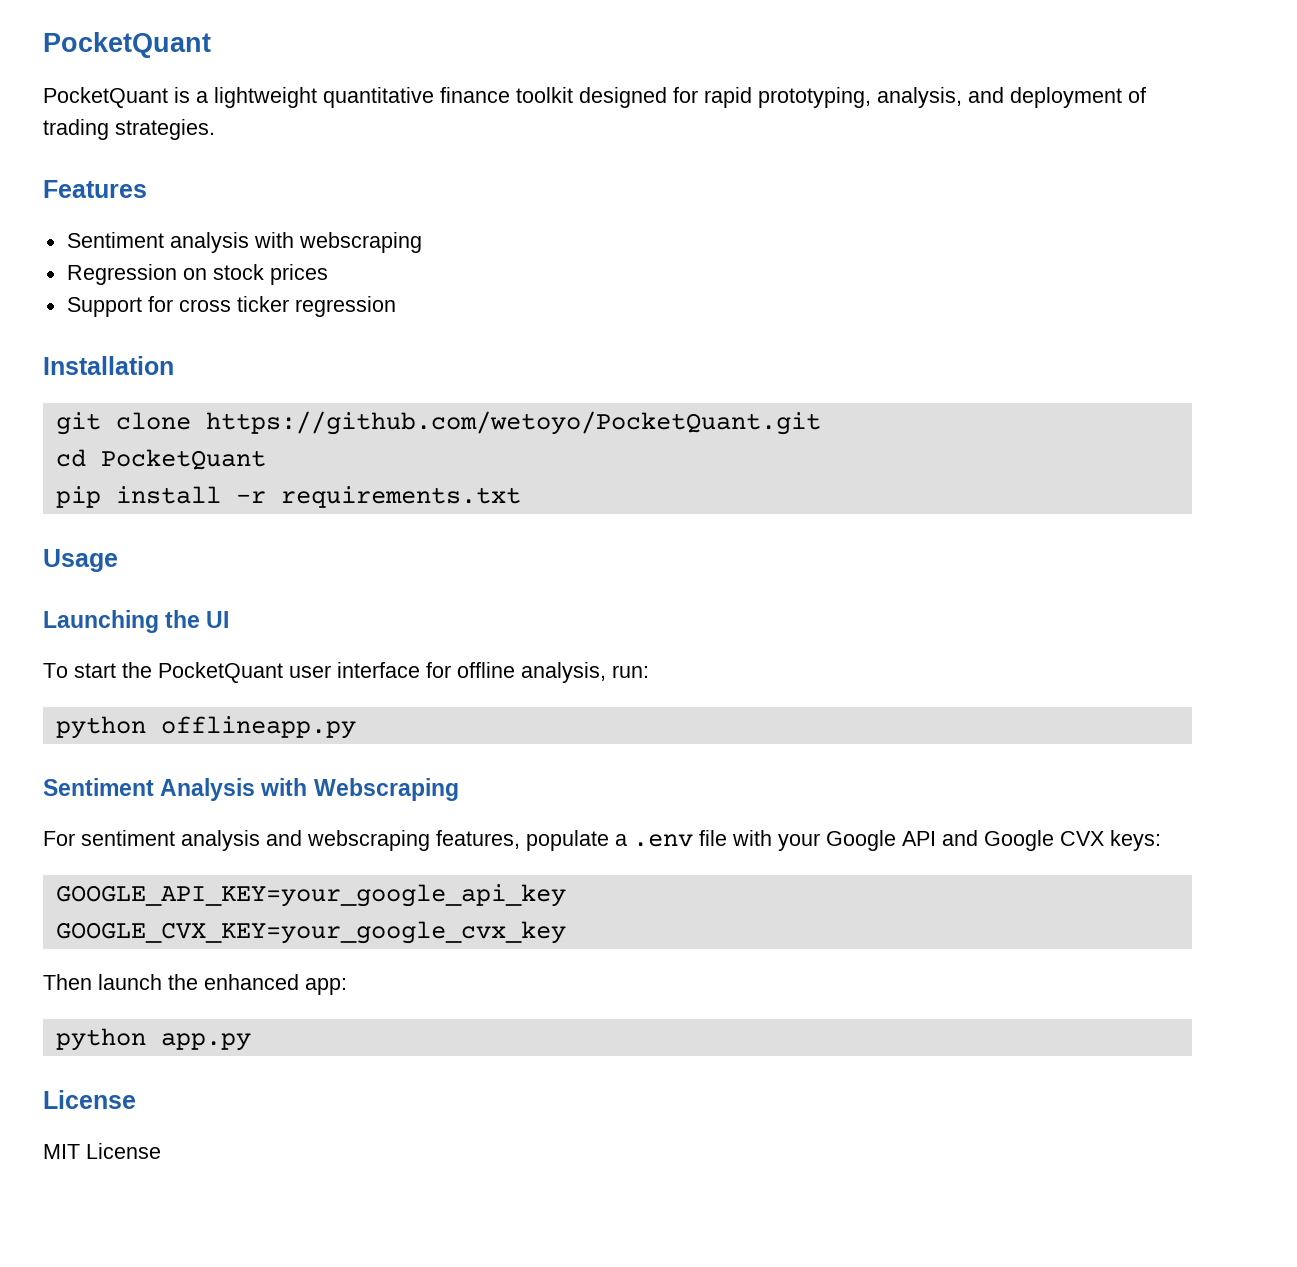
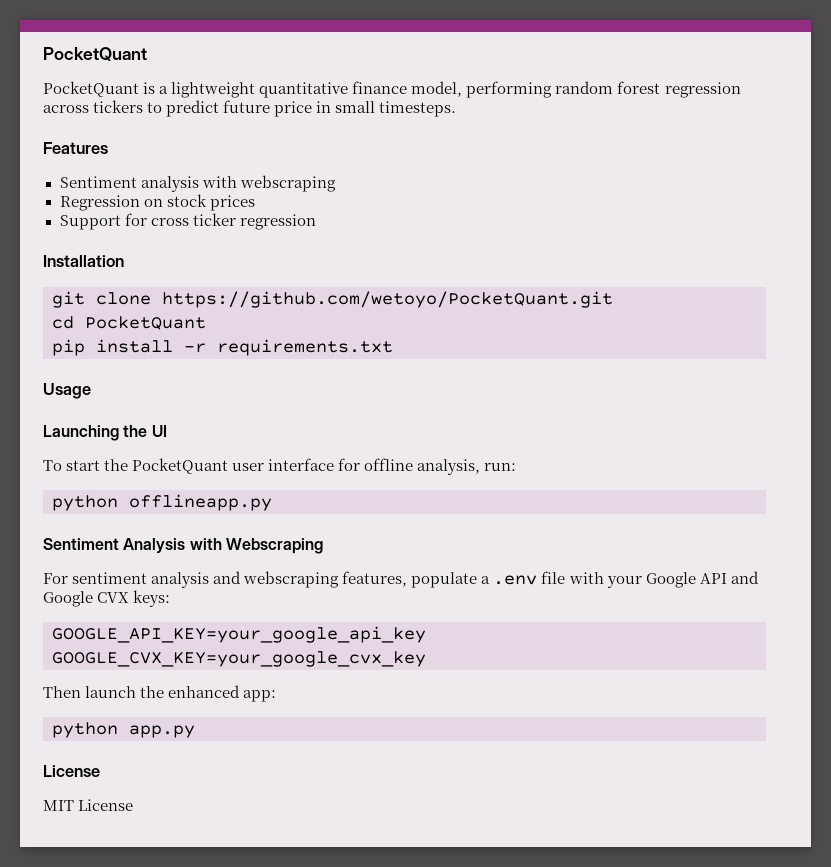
- PocketQuant is a lightweight quantitative finance toolkit designed for rapid prototyping, analysis, and deployment of trading strategies.
+ PocketQuant is a lightweight quantitative finance model, performing random forest regression across tickers to predict future price in small timesteps.

